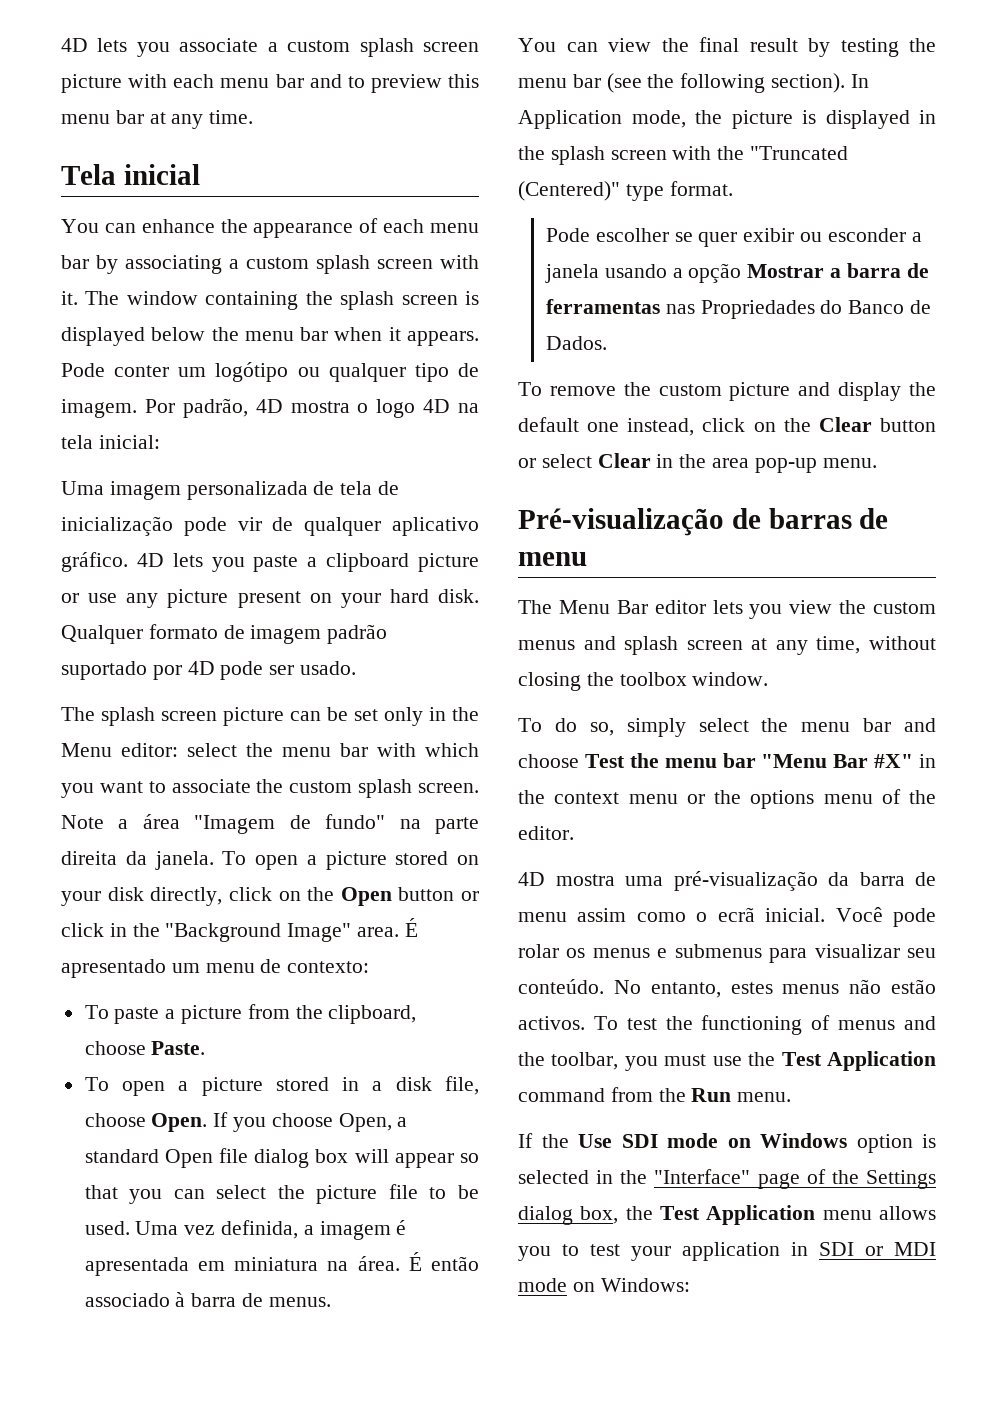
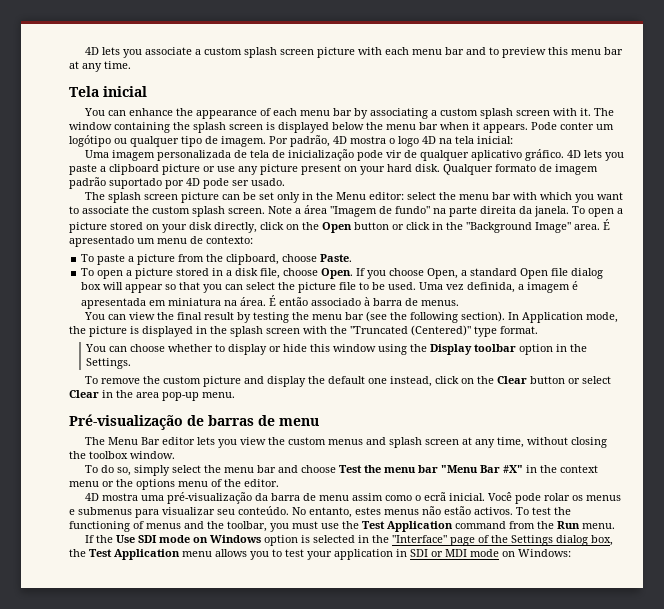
- Pode escolher se quer exibir ou esconder a janela usando a opção Mostrar a barra de ferramentas nas Propriedades do Banco de Dados.
+ You can choose whether to display or hide this window using the Display toolbar option in the Settings.

